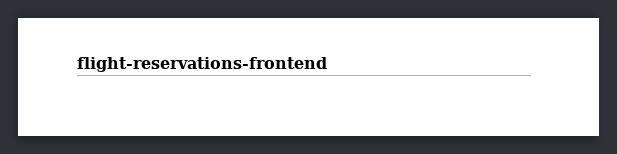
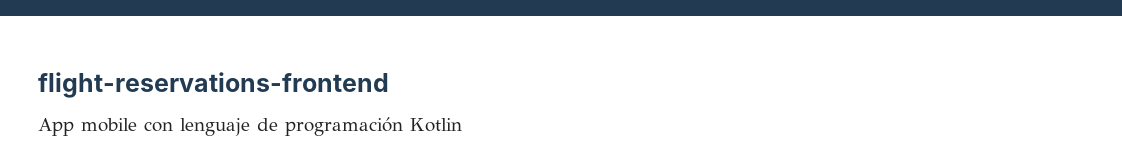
+ App mobile con lenguaje de programación Kotlin

